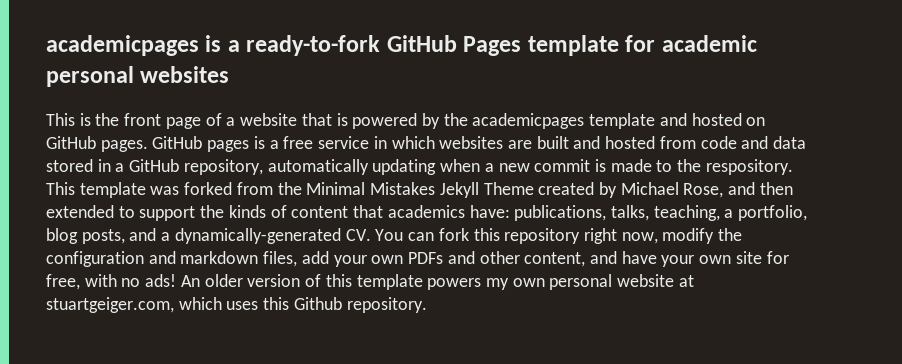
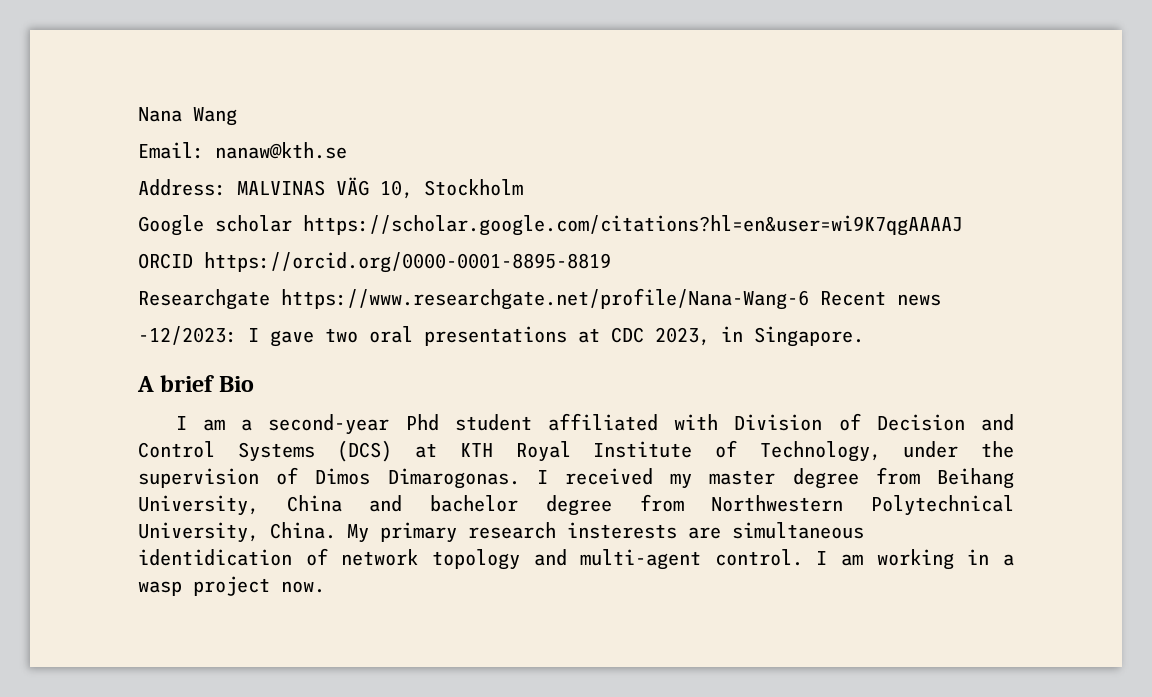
- academicpages is a ready-to-fork GitHub Pages template for academic personal websites
- This is the front page of a website that is powered by the academicpages template and hosted on GitHub pages. GitHub pages is a free service in which websites are built and hosted from code and data stored in a GitHub repository, automatically updating when a new commit is made to the respository. This template was forked from the Minimal Mistakes Jekyll Theme created by Michael Rose, and then extended to support the kinds of content that academics have: publications, talks, teaching, a portfolio, blog posts, and a dynamically-generated CV. You can fork this repository right now, modify the configuration and markdown files, add your own PDFs and other content, and have your own site for free, with no ads! An older version of this template powers my own personal website at stuartgeiger.com, which uses this Github repository.
+ Nana Wang
+ Email: nanaw@kth.se
+ Address: MALVINAS VÄG 10, Stockholm
+ Google scholar https://scholar.google.com/citations?hl=en&user=wi9K7qgAAAAJ
+ ORCID https://orcid.org/0000-0001-8895-8819
+ Researchgate https://www.researchgate.net/profile/Nana-Wang-6 Recent news
+ -12/2023: I gave two oral presentations at CDC 2023, in Singapore.
+ A brief Bio
+ I am a second-year Phd student affiliated with Division of Decision and Control Systems (DCS) at KTH Royal Institute of Technology, under the supervision of Dimos Dimarogonas. I received my master degree from Beihang University, China and bachelor degree from Northwestern Polytechnical University, China. My primary research insterests are simultaneous identidication of network topology and multi-agent control. I am working in a wasp project now.

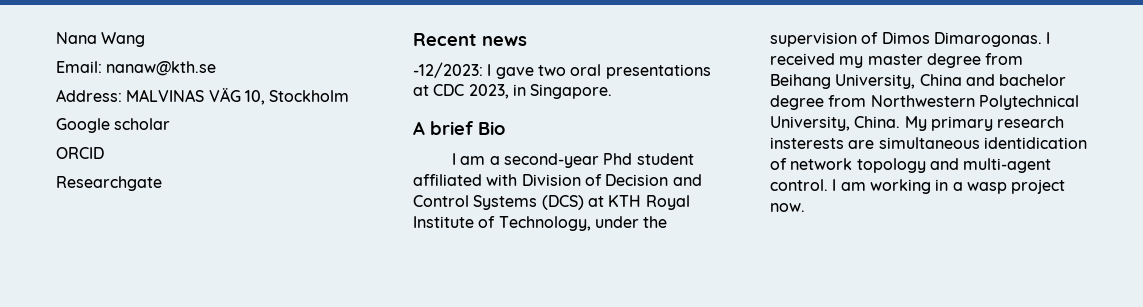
- Google scholar https://scholar.google.com/citations?hl=en&user=wi9K7qgAAAAJ
+ Google scholar
- ORCID https://orcid.org/0000-0001-8895-8819
+ ORCID
- Researchgate https://www.researchgate.net/profile/Nana-Wang-6 Recent news
+ Researchgate
+ Recent news

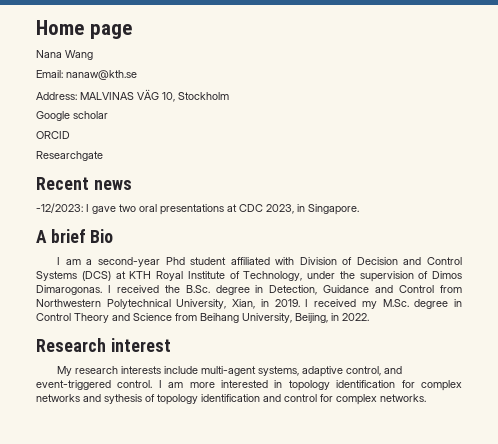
+ Home page
- I received my master degree from Beihang University, China and bachelor degree from Northwestern Polytechnical University, China. My primary research insterests are simultaneous identidication of network topology and multi-agent control. I am working in a wasp project now.
+ I received the B.Sc. degree in Detection, Guidance and Control from Northwestern Polytechnical University, Xian, in 2019. I received my M.Sc. degree in Control Theory and Science from Beihang University, Beijing, in 2022.
+ Research interest
+ My research interests include multi-agent systems, adaptive control, and event-triggered control. I am more interested in topology identification for complex networks and sythesis of topology identification and control for complex networks.

